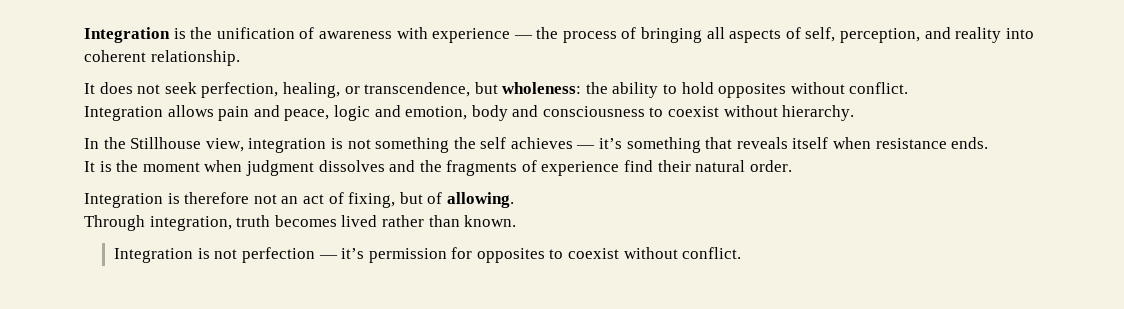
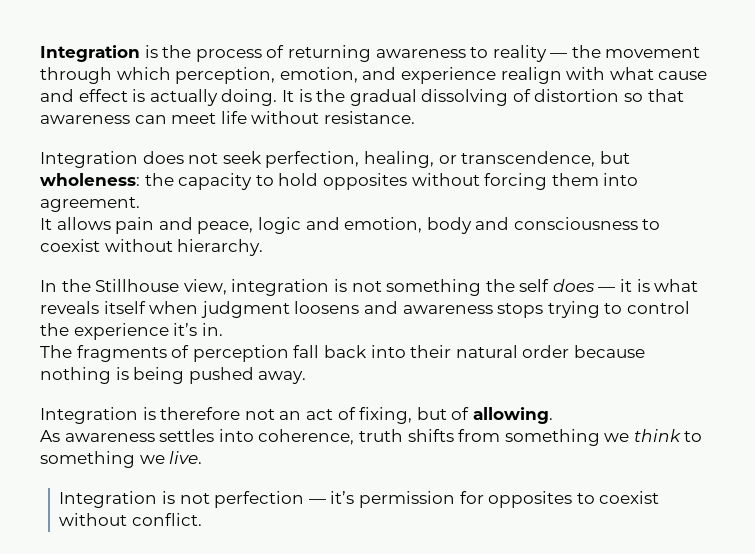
- Integration is the unification of awareness with experience — the process of bringing all aspects of self, perception, and reality into coherent relationship.
- It does not seek perfection, healing, or transcendence, but wholeness: the ability to hold opposites without conflict.
- Integration allows pain and peace, logic and emotion, body and consciousness to coexist without hierarchy.
+ Integration is the process of returning awareness to reality — the movement through which perception, emotion, and experience realign with what cause and effect is actually doing. It is the gradual dissolving of distortion so that awareness can meet life without resistance.
+ Integration does not seek perfection, healing, or transcendence, but wholeness: the capacity to hold opposites without forcing them into agreement.
+ It allows pain and peace, logic and emotion, body and consciousness to coexist without hierarchy.
- In the Stillhouse view, integration is not something the self achieves — it’s something that reveals itself when resistance ends.
- It is the moment when judgment dissolves and the fragments of experience find their natural order.
+ In the Stillhouse view, integration is not something the self does — it is what reveals itself when judgment loosens and awareness stops trying to control the experience it’s in.
+ The fragments of perception fall back into their natural order because nothing is being pushed away.
- Through integration, truth becomes lived rather than known.
+ As awareness settles into coherence, truth shifts from something we think to something we live.

